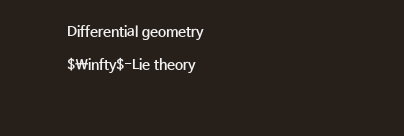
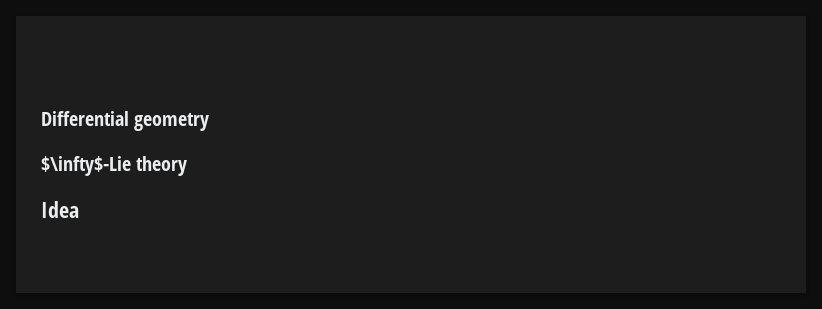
+ Idea

